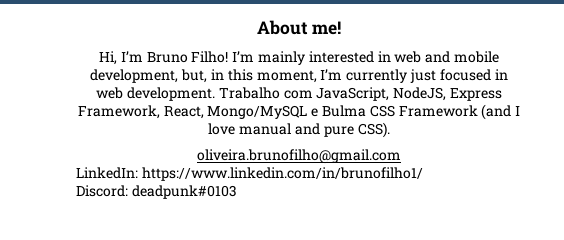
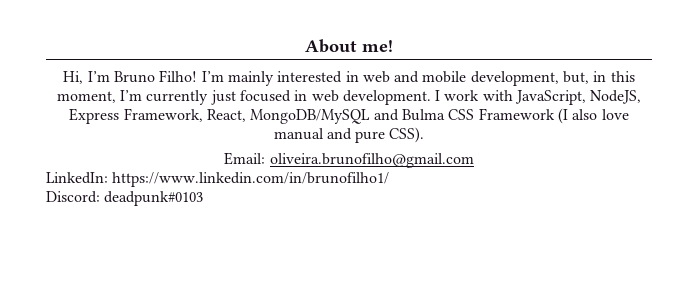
- Trabalho com JavaScript, NodeJS, Express Framework, React, Mongo/MySQL e Bulma CSS Framework (and I love manual and pure CSS).
+ I work with JavaScript, NodeJS, Express Framework, React, MongoDB/MySQL and Bulma CSS Framework (I also love manual and pure CSS).
- oliveira.brunofilho@gmail.com
+ Email: oliveira.brunofilho@gmail.com

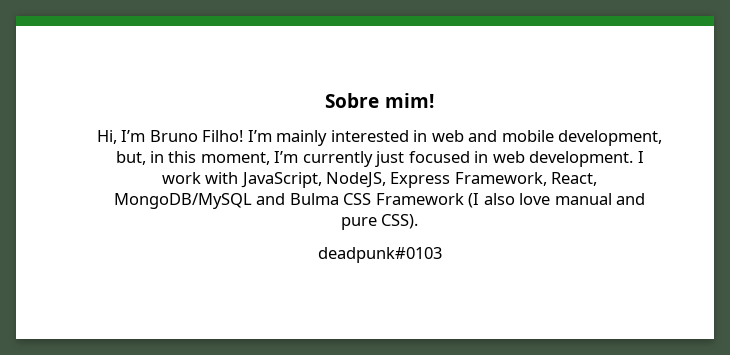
- About me!
+ Sobre mim!
- Email: oliveira.brunofilho@gmail.com
- LinkedIn: https://www.linkedin.com/in/brunofilho1/
- Discord: deadpunk#0103
+ deadpunk#0103

